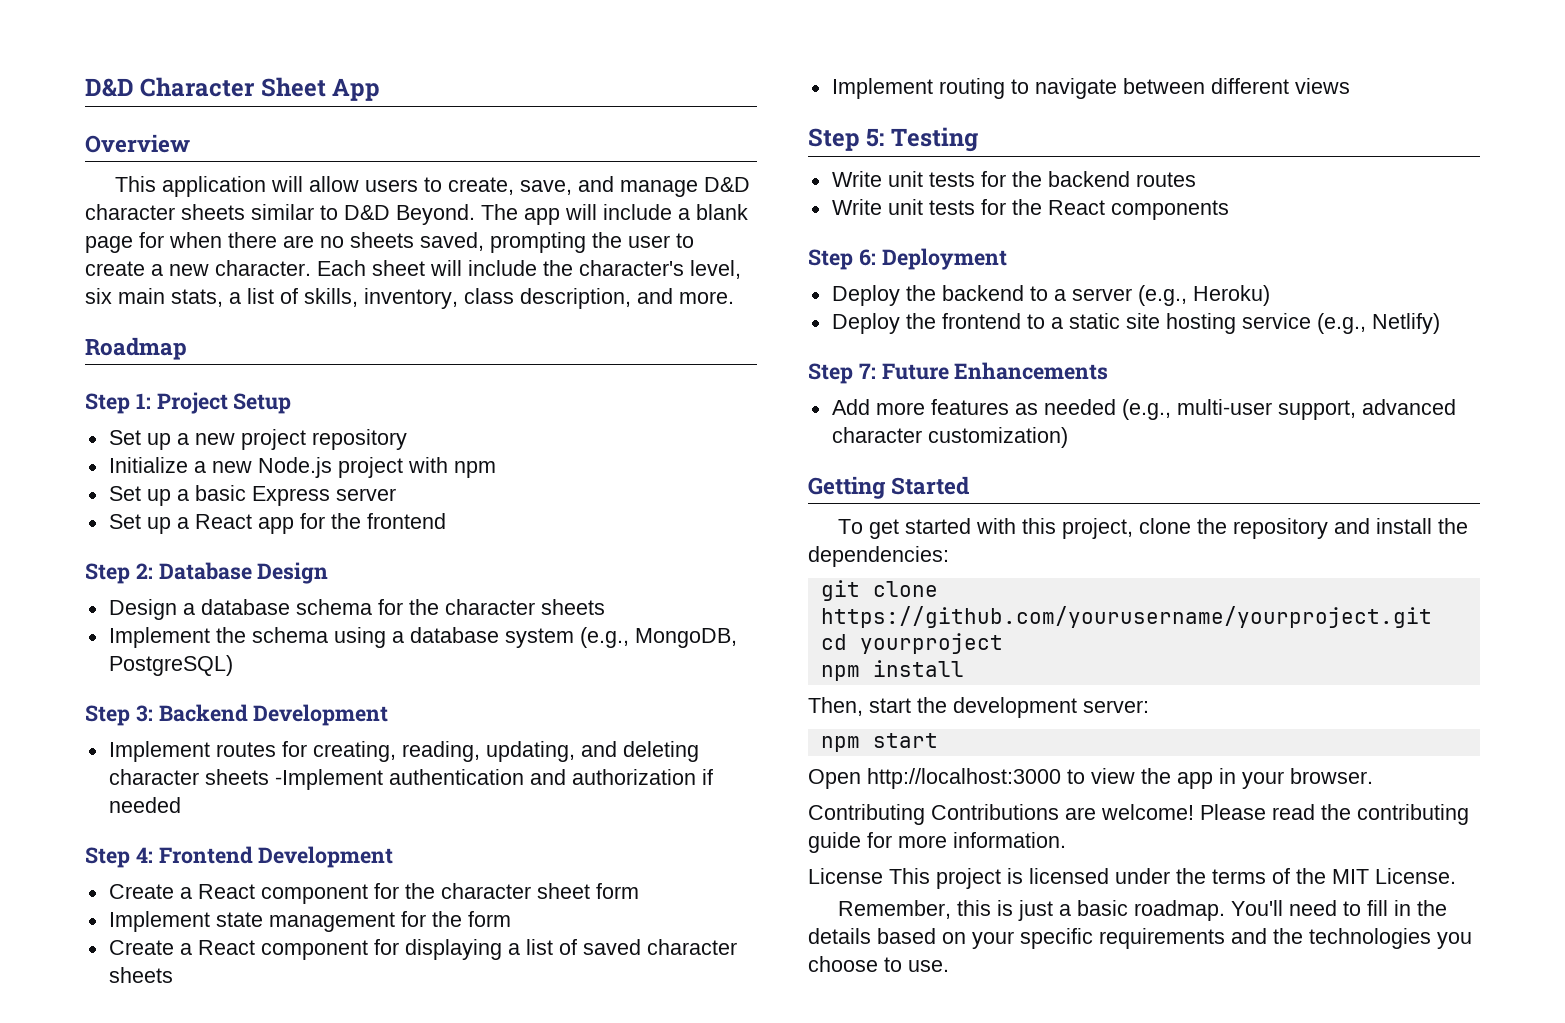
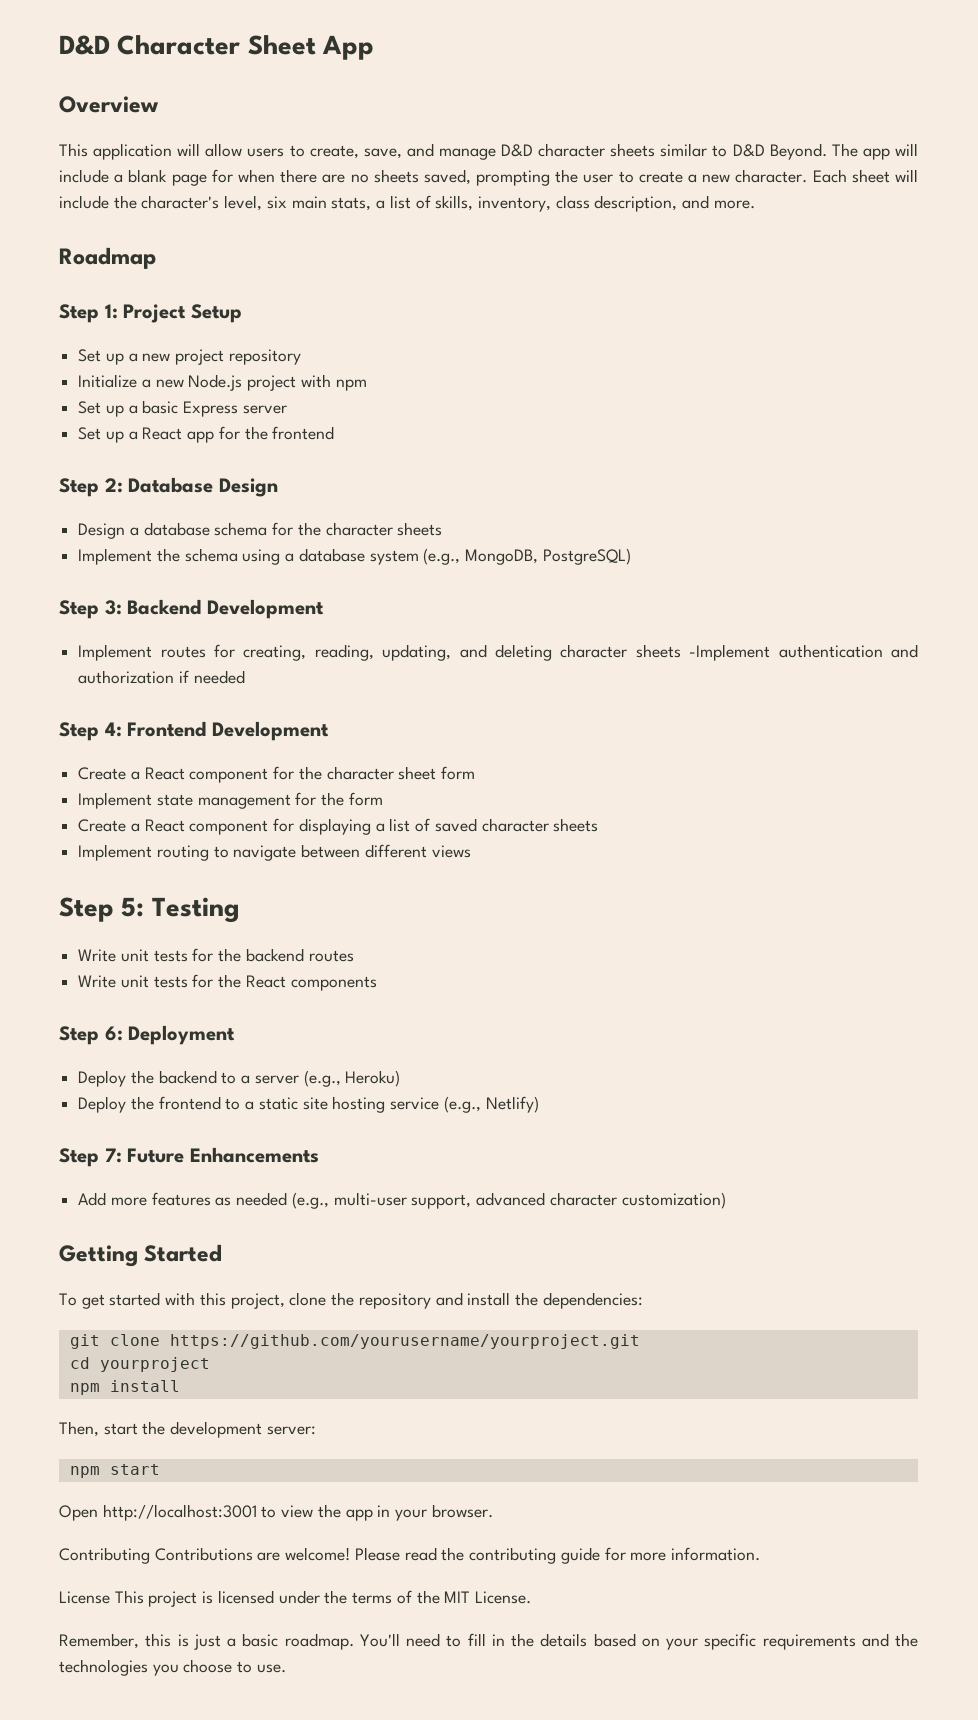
- Open http://localhost:3000 to view the app in your browser.
+ Open http://localhost:3001 to view the app in your browser.

